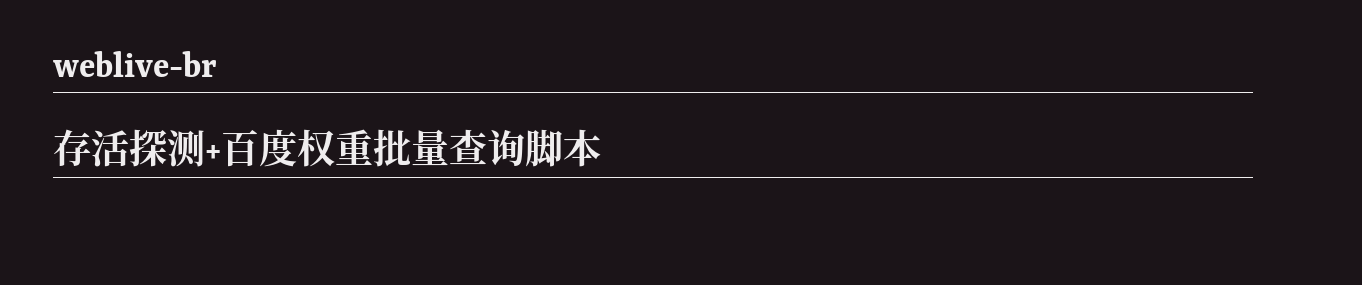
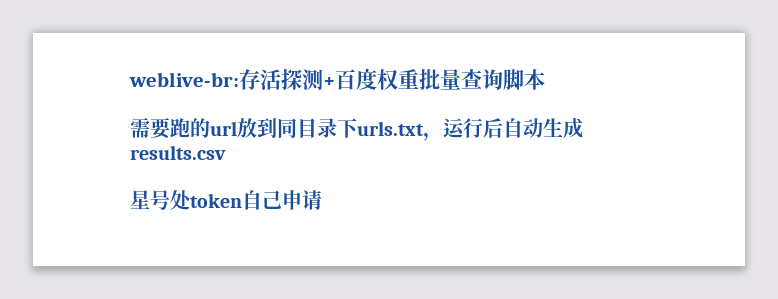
- weblive-br
- 存活探测+百度权重批量查询脚本
+ weblive-br:存活探测+百度权重批量查询脚本
+ 需要跑的url放到同目录下urls.txt，运行后自动生成results.csv
+ 星号处token自己申请

